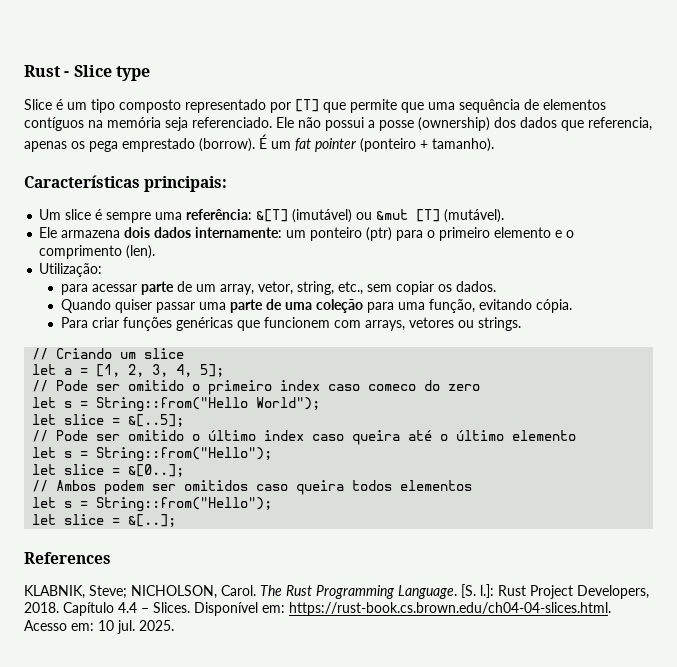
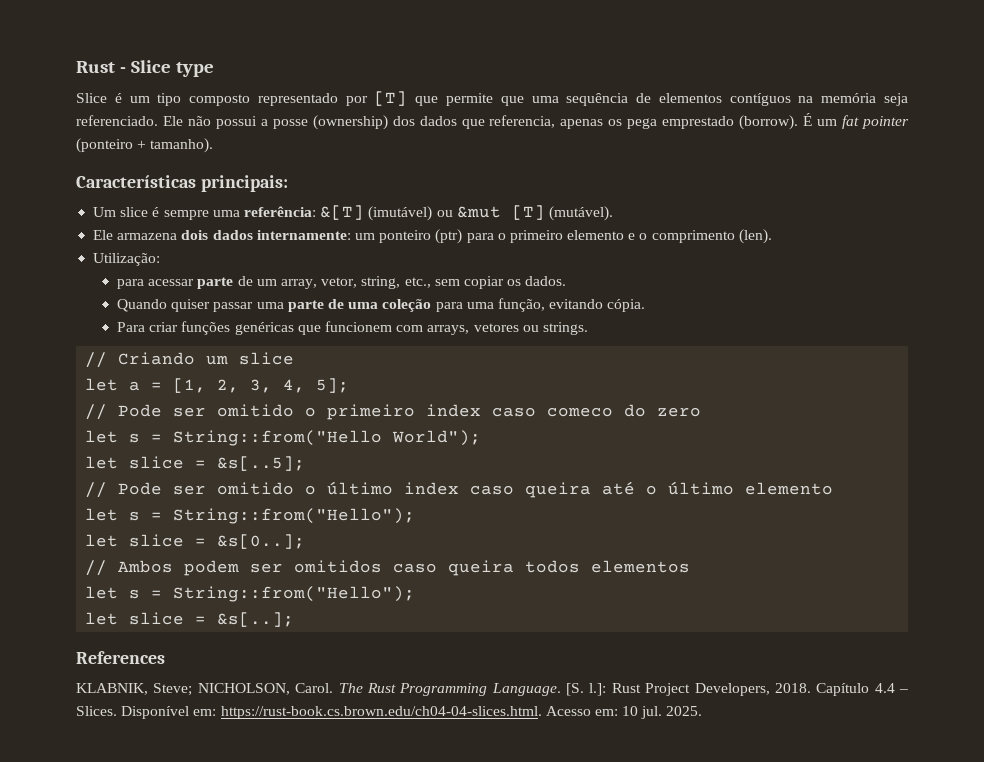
- let slice = &[..5];
+ let slice = &s[..5];
- let slice = &[0..];
+ let slice = &s[0..];
- let slice = &[..];
+ let slice = &s[..];

